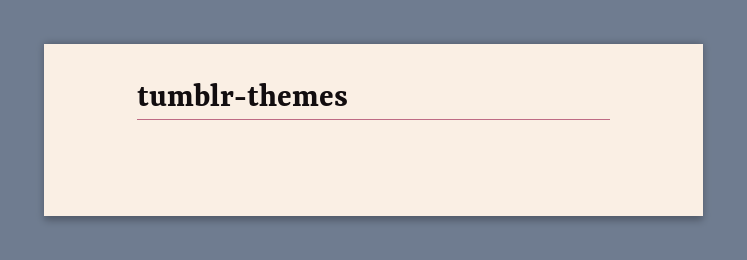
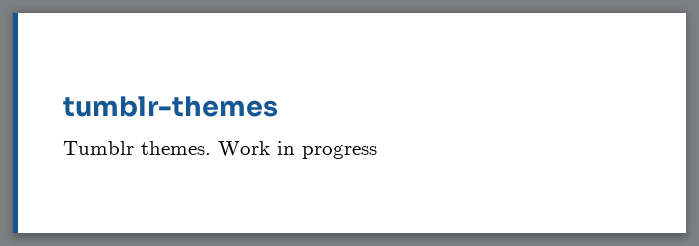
+ Tumblr themes. Work in progress

